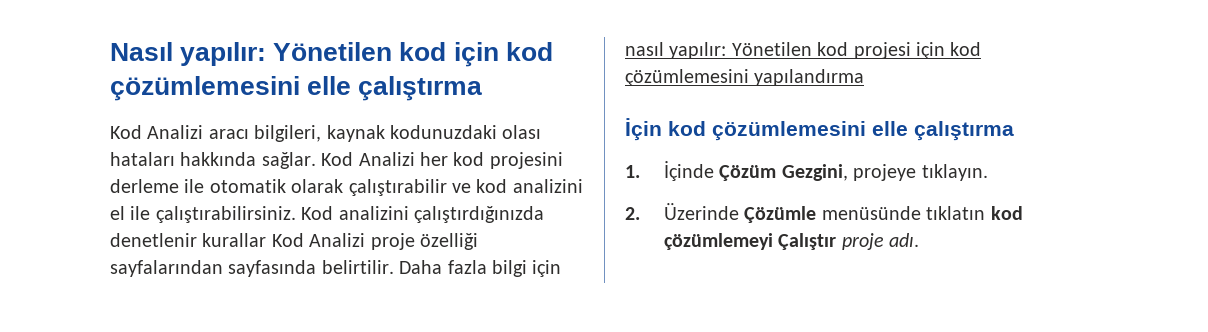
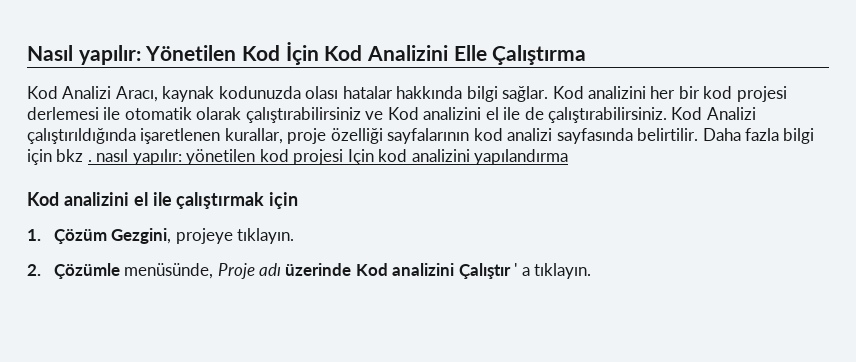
- Nasıl yapılır: Yönetilen kod için kod çözümlemesini elle çalıştırma
- Kod Analizi aracı bilgileri, kaynak kodunuzdaki olası hataları hakkında sağlar. Kod Analizi her kod projesini derleme ile otomatik olarak çalıştırabilir ve kod analizini el ile çalıştırabilirsiniz.
+ Nasıl yapılır: Yönetilen Kod İçin Kod Analizini Elle Çalıştırma
+ Kod Analizi Aracı, kaynak kodunuzda olası hatalar hakkında bilgi sağlar. Kod analizini her bir kod projesi derlemesi ile otomatik olarak çalıştırabilirsiniz ve Kod analizini el ile de çalıştırabilirsiniz.
- Kod analizini çalıştırdığınızda denetlenir kurallar Kod Analizi proje özelliği sayfalarından sayfasında belirtilir.
+ Kod Analizi çalıştırıldığında işaretlenen kurallar, proje özelliği sayfalarının kod analizi sayfasında belirtilir.
- Daha fazla bilgi için nasıl yapılır: Yönetilen kod projesi için kod çözümlemesini yapılandırma
- İçin kod çözümlemesini elle çalıştırma
+ Daha fazla bilgi için bkz . nasıl yapılır: yönetilen kod projesi Için kod analizini yapılandırma
+ Kod analizini el ile çalıştırmak için
- 1. İçinde Çözüm Gezgini, projeye tıklayın.
+ 1. Çözüm Gezgini, projeye tıklayın.
- 2. Üzerinde Çözümle menüsünde tıklatın kod çözümlemeyi Çalıştır proje adı.
+ 2. Çözümle menüsünde, Proje adı üzerinde Kod analizini Çalıştır ' a tıklayın.

